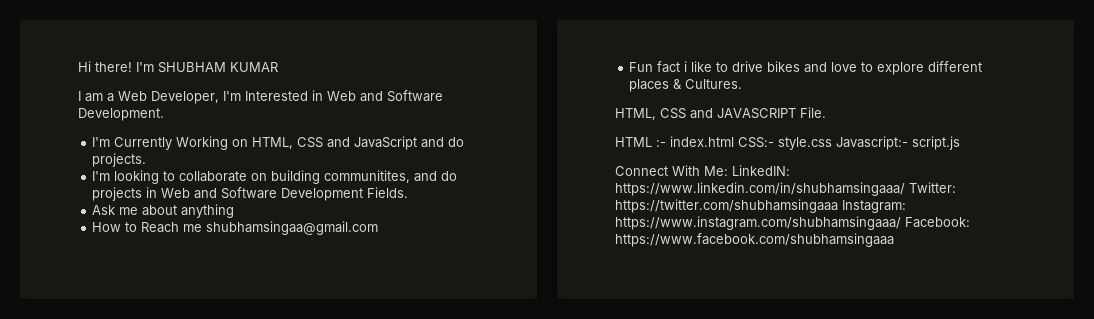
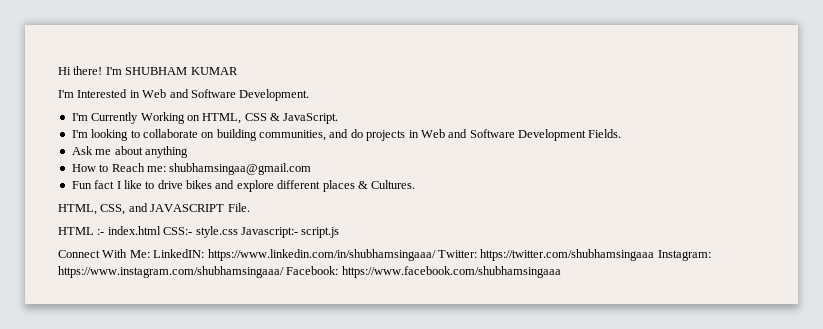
- I am a Web Developer, I'm Interested in Web and Software Development.
+ I'm Interested in Web and Software Development.
- I'm Currently Working on HTML, CSS and JavaScript and do projects.
+ I'm Currently Working on HTML, CSS & JavaScript.
- I'm looking to collaborate on building communitites, and do projects in Web and Software Development Fields.
+ I'm looking to collaborate on building communities, and do projects in Web and Software Development Fields.
- How to Reach me shubhamsingaa@gmail.com
+ How to Reach me: shubhamsingaa@gmail.com
- Fun fact i like to drive bikes and love to explore different places & Cultures.
+ Fun fact I like to drive bikes and explore different places & Cultures.
- HTML, CSS and JAVASCRIPT File.
+ HTML, CSS, and JAVASCRIPT File.

